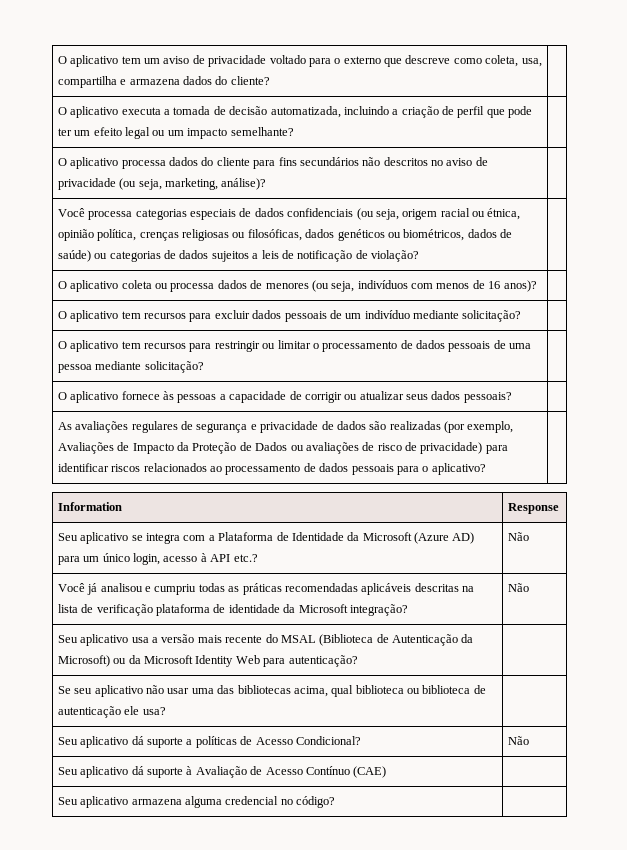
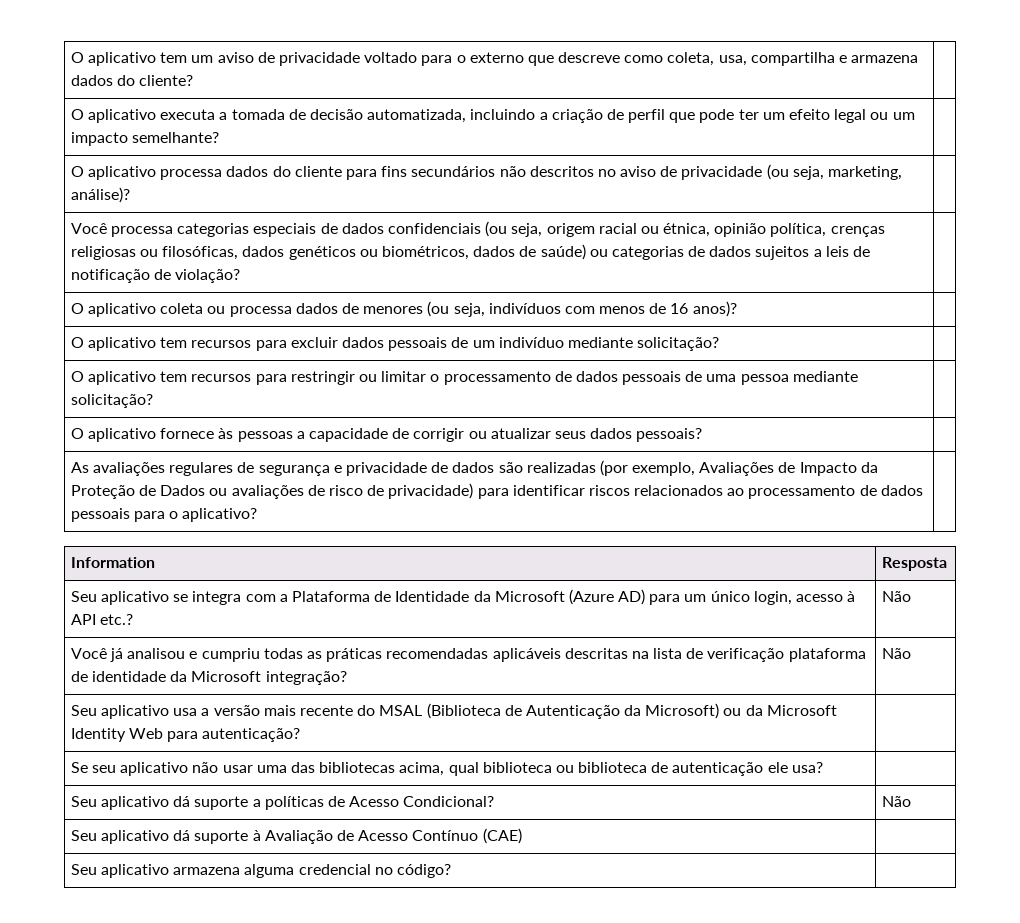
- Information | Response
+ Information | Resposta

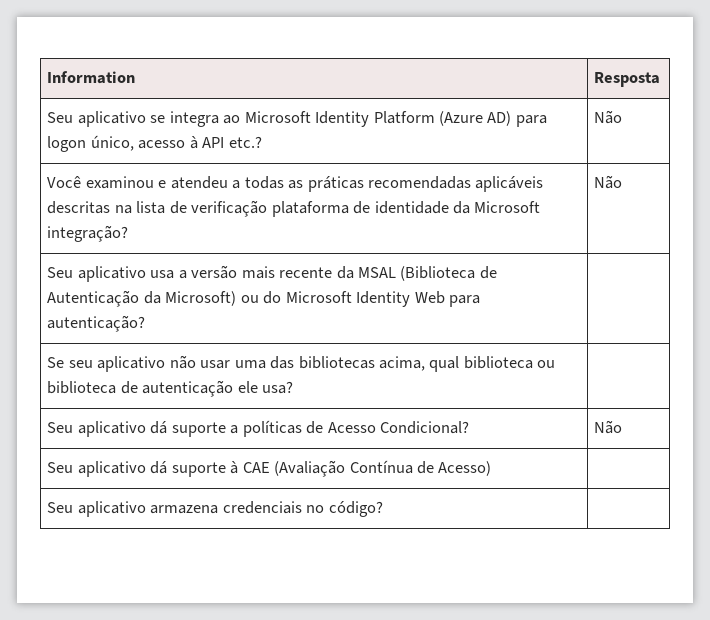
- O aplicativo tem um aviso de privacidade voltado para o externo que descreve como coleta, usa, compartilha e armazena dados do cliente? |
- O aplicativo executa a tomada de decisão automatizada, incluindo a criação de perfil que pode ter um efeito legal ou um impacto semelhante? |
- O aplicativo processa dados do cliente para fins secundários não descritos no aviso de privacidade (ou seja, marketing, análise)? |
- Você processa categorias especiais de dados confidenciais (ou seja, origem racial ou étnica, opinião política, crenças religiosas ou filosóficas, dados genéticos ou biométricos, dados de saúde) ou categorias de dados sujeitos a leis de notificação de violação? |
- O aplicativo coleta ou processa dados de menores (ou seja, indivíduos com menos de 16 anos)? |
- O aplicativo tem recursos para excluir dados pessoais de um indivíduo mediante solicitação? |
- O aplicativo tem recursos para restringir ou limitar o processamento de dados pessoais de uma pessoa mediante solicitação? |
- O aplicativo fornece às pessoas a capacidade de corrigir ou atualizar seus dados pessoais? |
- As avaliações regulares de segurança e privacidade de dados são realizadas (por exemplo, Avaliações de Impacto da Proteção de Dados ou avaliações de risco de privacidade) para identificar riscos relacionados ao processamento de dados pessoais para o aplicativo? |
- Seu aplicativo se integra com a Plataforma de Identidade da Microsoft (Azure AD) para um único login, acesso à API etc.? | Não
+ Seu aplicativo se integra ao Microsoft Identity Platform (Azure AD) para logon único, acesso à API etc.? | Não
- Você já analisou e cumpriu todas as práticas recomendadas aplicáveis descritas na lista de verificação plataforma de identidade da Microsoft integração? | Não
+ Você examinou e atendeu a todas as práticas recomendadas aplicáveis descritas na lista de verificação plataforma de identidade da Microsoft integração? | Não
- Seu aplicativo usa a versão mais recente do MSAL (Biblioteca de Autenticação da Microsoft) ou da Microsoft Identity Web para autenticação? |
+ Seu aplicativo usa a versão mais recente da MSAL (Biblioteca de Autenticação da Microsoft) ou do Microsoft Identity Web para autenticação? |
- Seu aplicativo dá suporte à Avaliação de Acesso Contínuo (CAE) |
+ Seu aplicativo dá suporte à CAE (Avaliação Contínua de Acesso) |
- Seu aplicativo armazena alguma credencial no código? |
+ Seu aplicativo armazena credenciais no código? |

